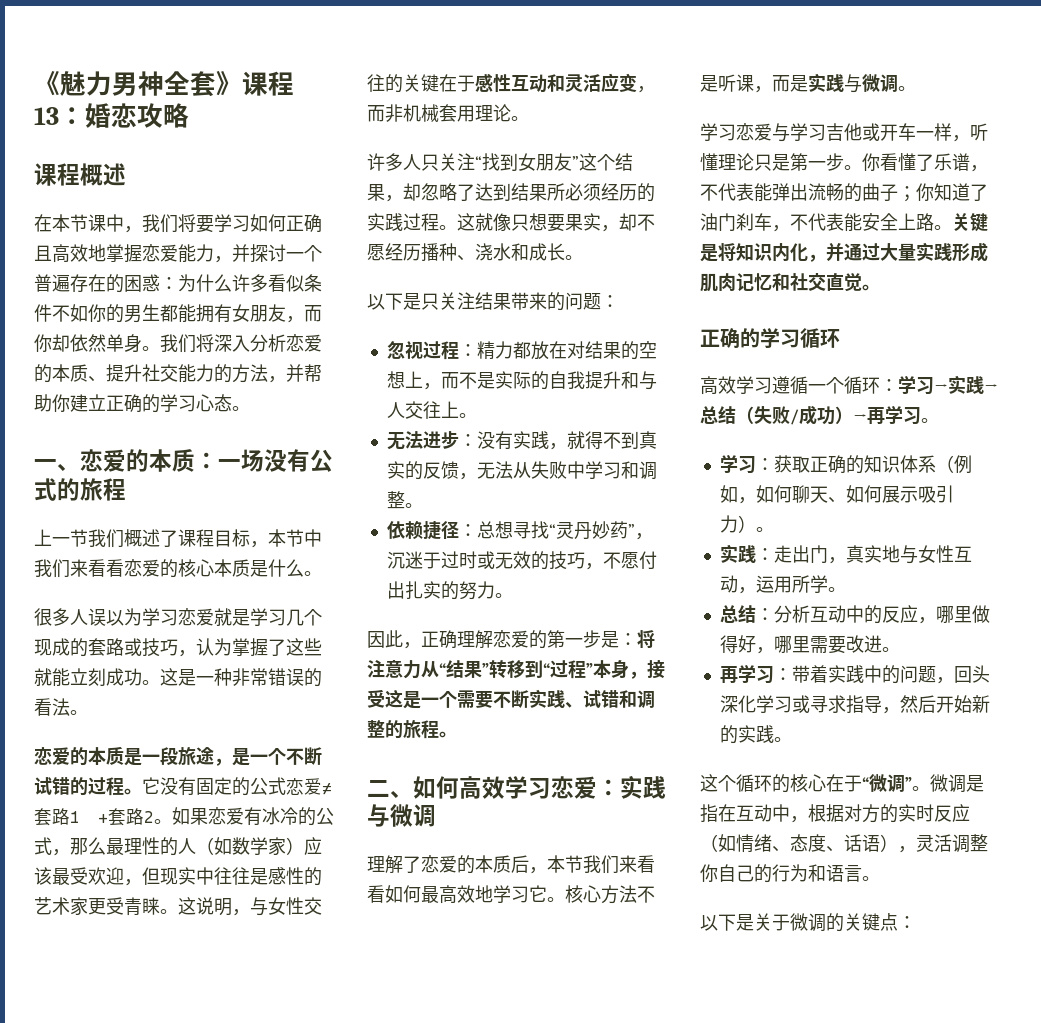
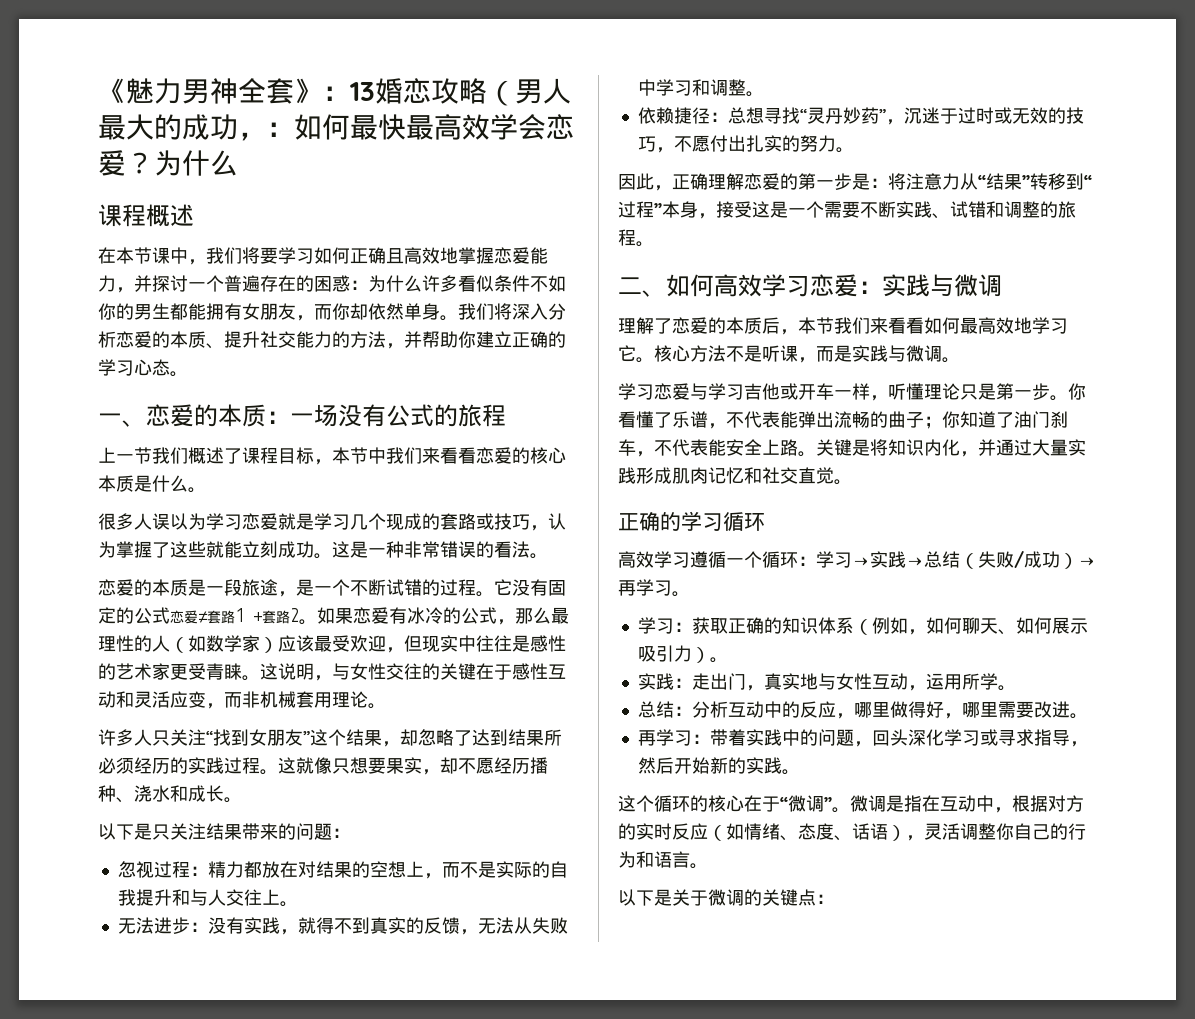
- 《魅力男神全套》课程13：婚恋攻略
+ 《魅力男神全套》：13婚恋攻略（男人最大的成功，：如何最快最高效学会恋爱？为什么

